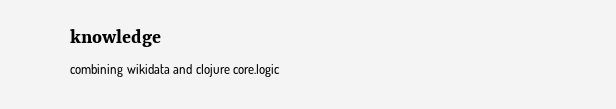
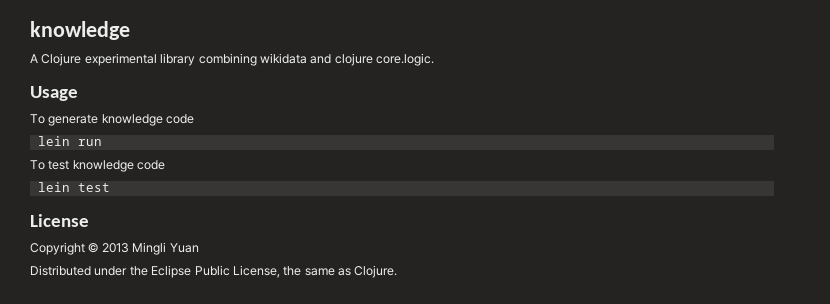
- combining wikidata and clojure core.logic
+ A Clojure experimental library combining wikidata and clojure core.logic.
+ Usage
+ To generate knowledge code
+ lein run
+ To test knowledge code
+ lein test
+ License
+ Copyright © 2013 Mingli Yuan
+ Distributed under the Eclipse Public License, the same as Clojure.

